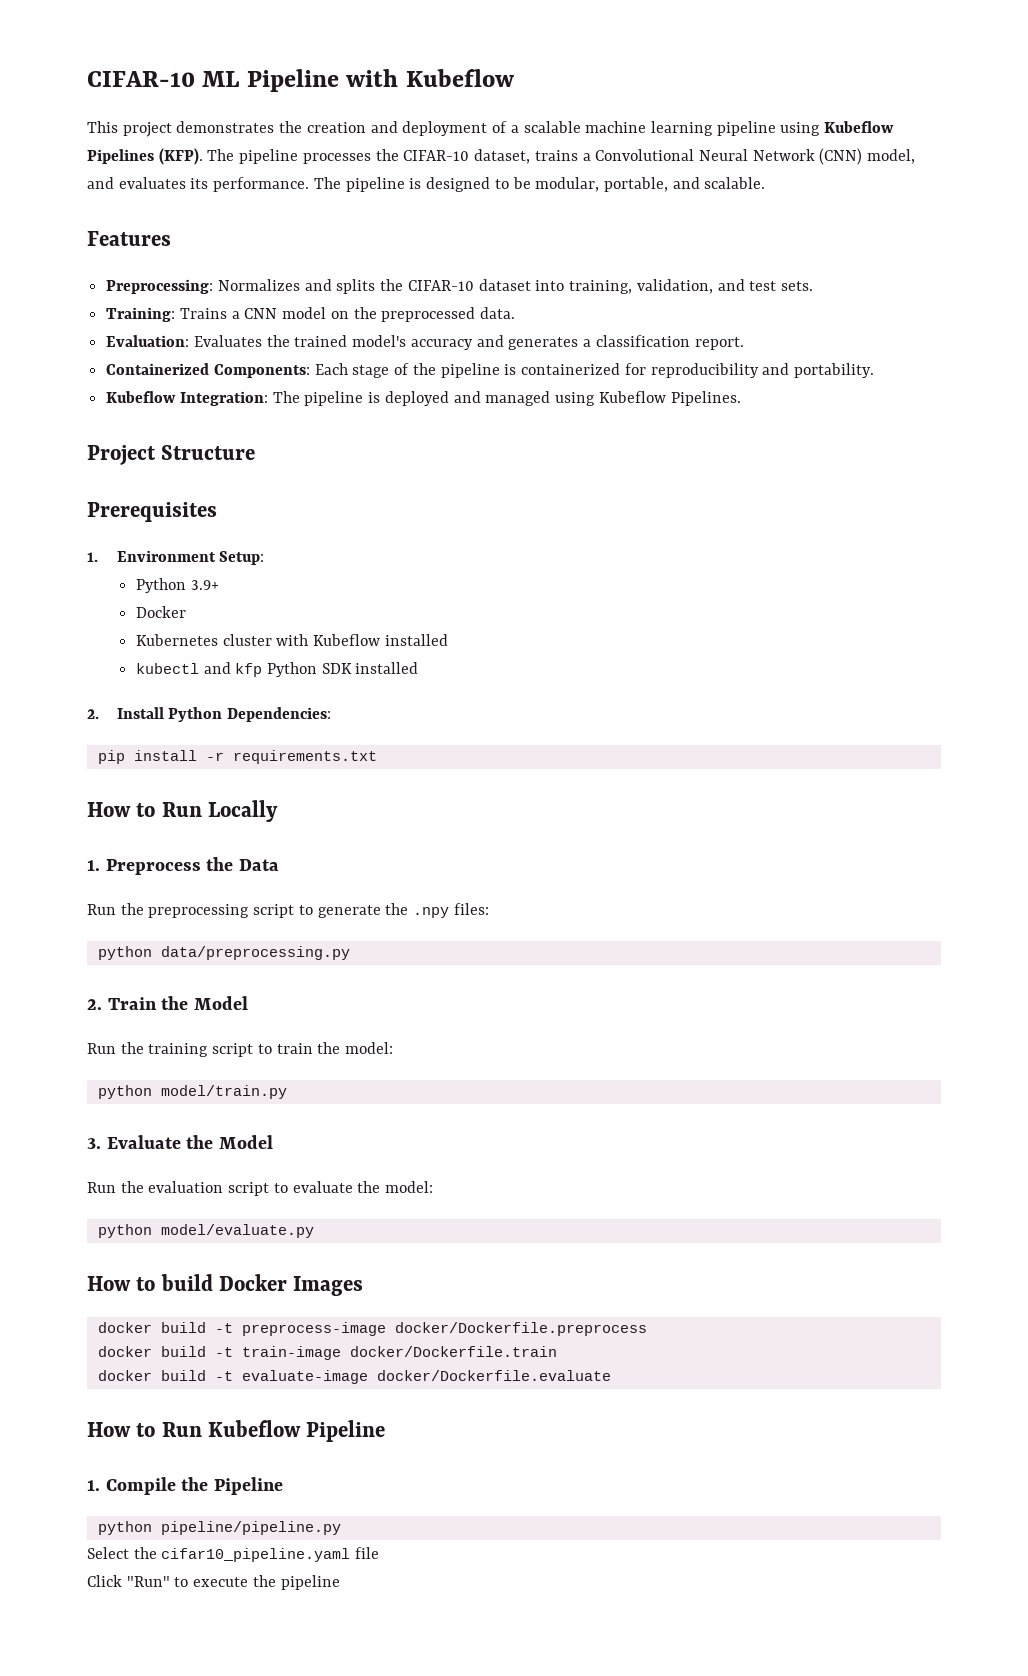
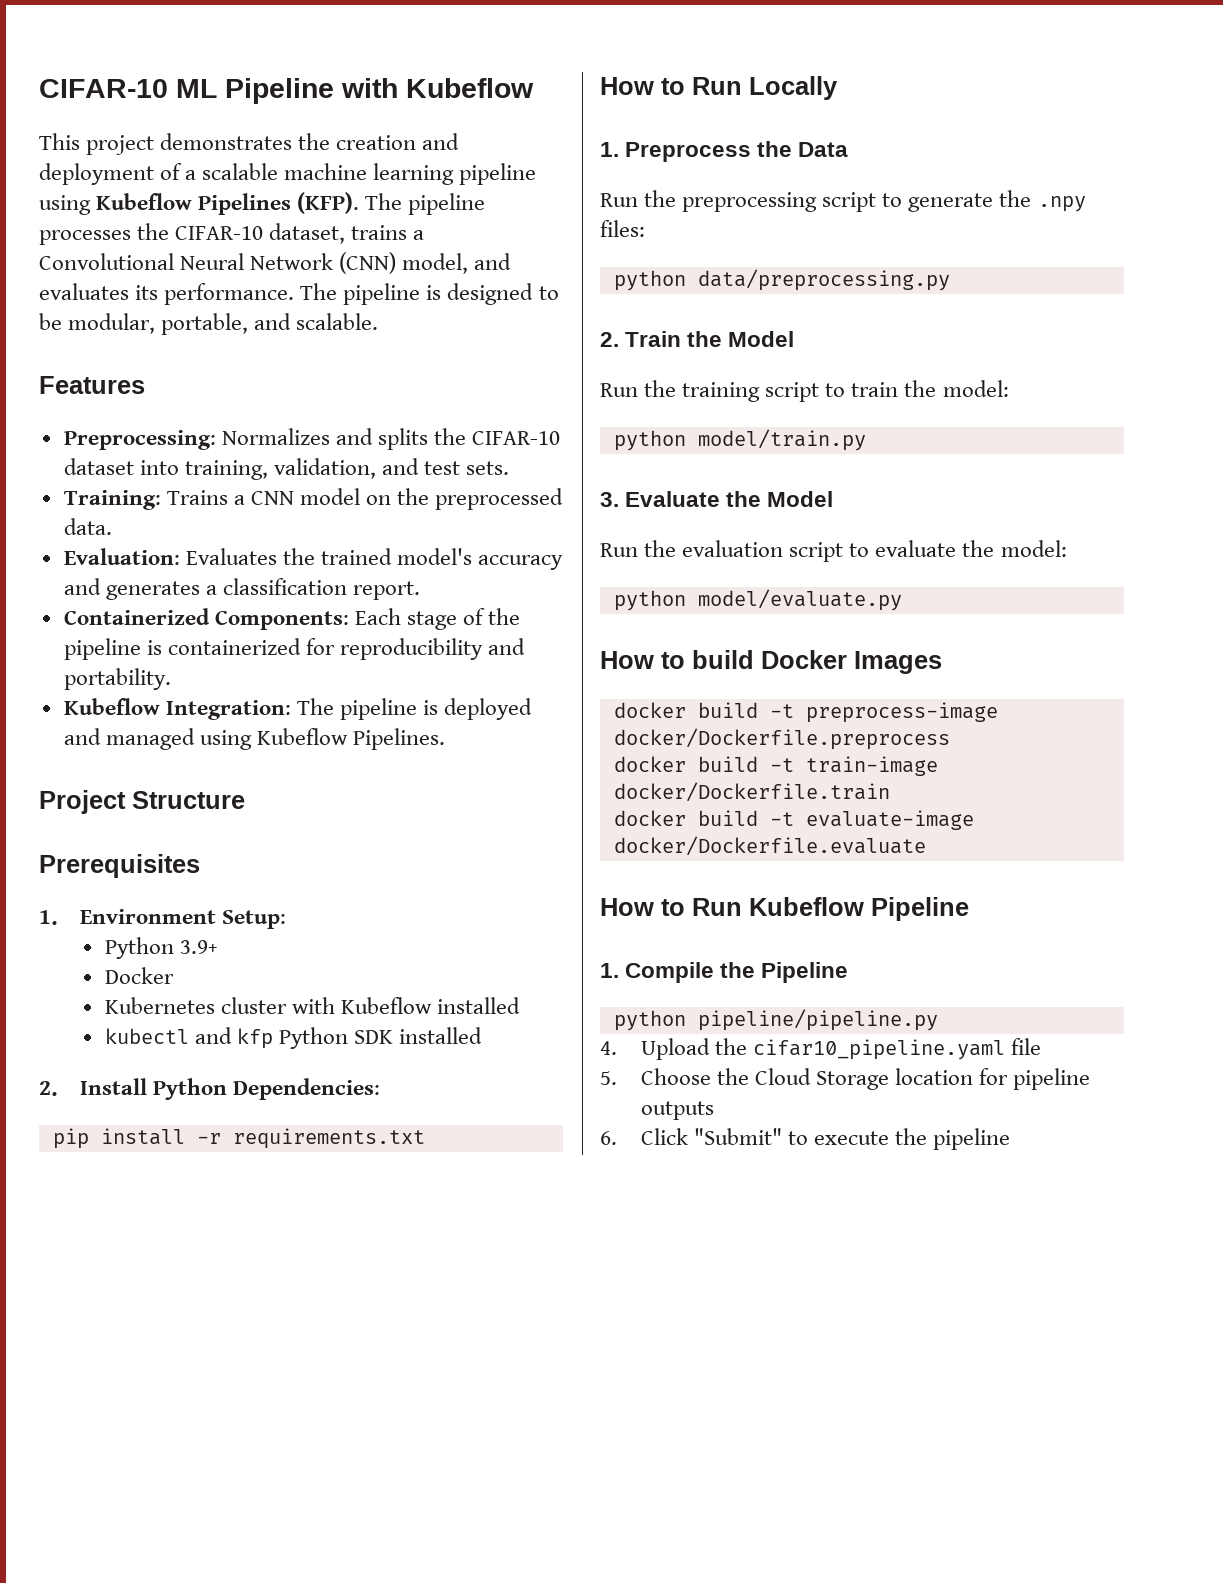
- Select the cifar10_pipeline.yaml file
+ 4. Upload the cifar10_pipeline.yaml file
- Click "Run" to execute the pipeline
+ 5. Choose the Cloud Storage location for pipeline outputs
+ 6. Click "Submit" to execute the pipeline

